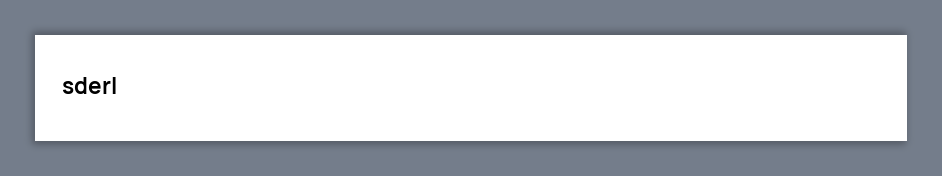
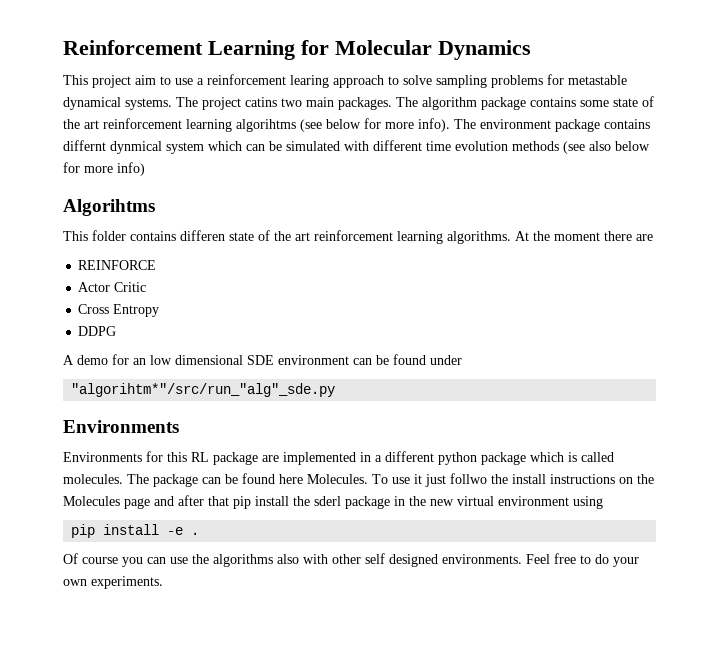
- sderl
+ Reinforcement Learning for Molecular Dynamics
+ This project aim to use a reinforcement learing approach to solve sampling problems for metastable dynamical systems. The project catins two main packages. The algorithm package contains some state of the art reinforcement learning algorihtms (see below for more info). The environment package contains differnt dynmical system which can be simulated with different time evolution methods (see also below for more info)
+ Algorihtms
+ This folder contains differen state of the art reinforcement learning algorithms. At the moment there are
+ REINFORCE
+ Actor Critic
+ Cross Entropy
+ DDPG
+ A demo for an low dimensional SDE environment can be found under
+ "algorihtm*"/src/run_"alg"_sde.py
+ Environments
+ Environments for this RL package are implemented in a different python package which is called molecules. The package can be found here Molecules. To use it just follwo the install instructions on the Molecules page and after that pip install the sderl package in the new virtual environment using
+ pip install -e .
+ Of course you can use the algorithms also with other self designed environments. Feel free to do your own experiments.

